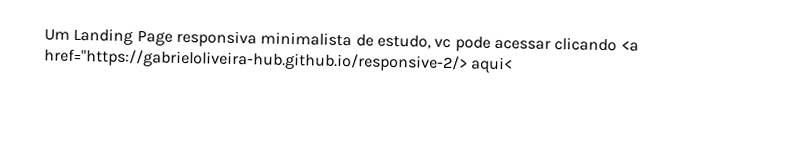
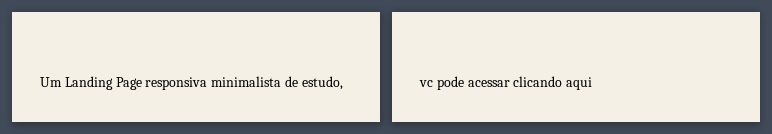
- Um Landing Page responsiva minimalista de estudo, vc pode acessar clicando <a href="https://gabrieloliveira-hub.github.io/responsive-2/> aqui<
+ Um Landing Page responsiva minimalista de estudo, vc pode acessar clicando aqui

